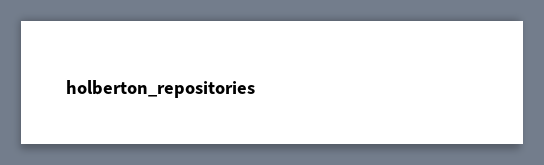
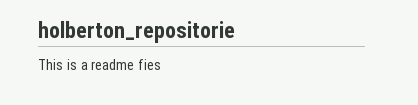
- holberton_repositories
+ holberton_repositorie
+ This is a readme fies

